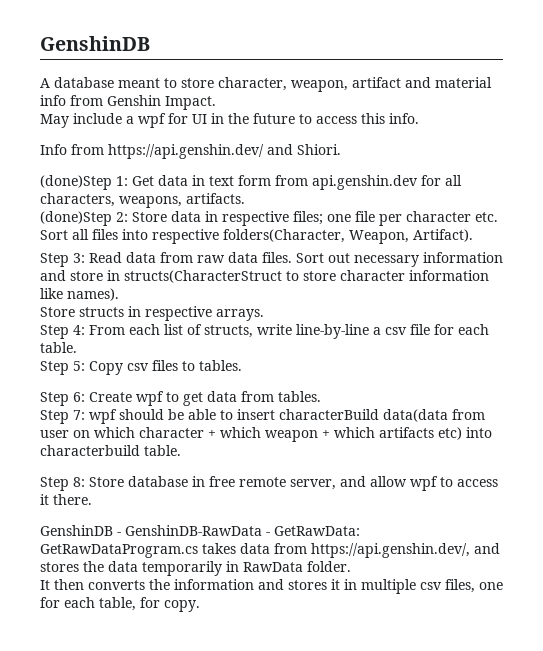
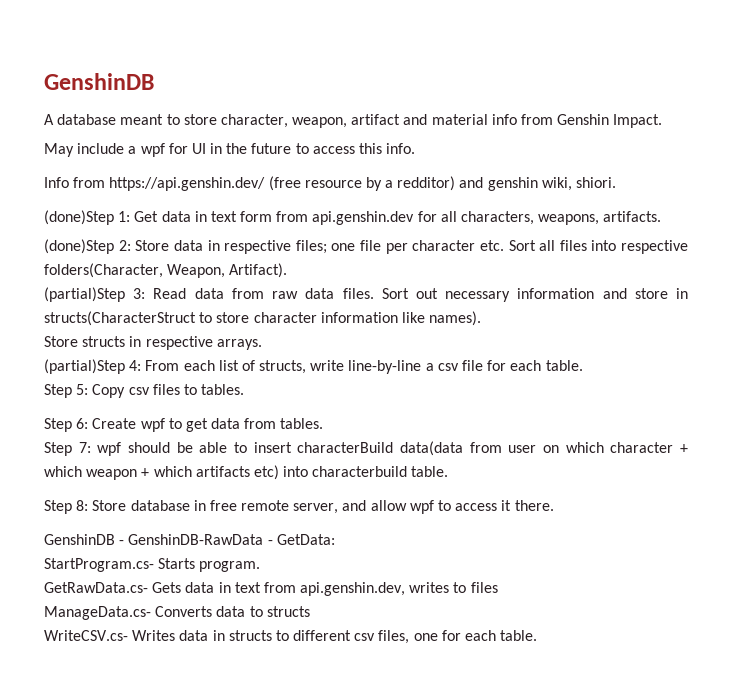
- Info from https://api.genshin.dev/ and Shiori.
+ Info from https://api.genshin.dev/ (free resource by a redditor) and genshin wiki, shiori.
- Step 3: Read data from raw data files.
+ (partial)Step 3: Read data from raw data files.
- Step 4: From each list of structs, write line-by-line a csv file for each table.
+ (partial)Step 4: From each list of structs, write line-by-line a csv file for each table.
- GenshinDB - GenshinDB-RawData - GetRawData: GetRawDataProgram.cs takes data from https://api.genshin.dev/, and stores the data temporarily in RawData folder.
- It then converts the information and stores it in multiple csv files, one for each table, for copy.
+ GenshinDB - GenshinDB-RawData - GetData:
+ StartProgram.cs- Starts program.
+ GetRawData.cs- Gets data in text from api.genshin.dev, writes to files
+ ManageData.cs- Converts data to structs
+ WriteCSV.cs- Writes data in structs to different csv files, one for each table.

